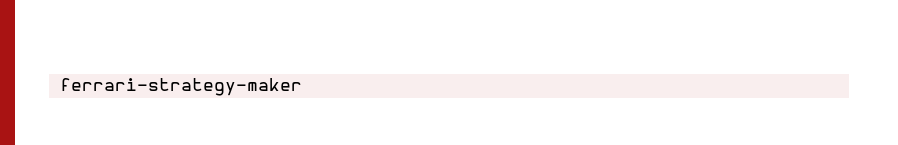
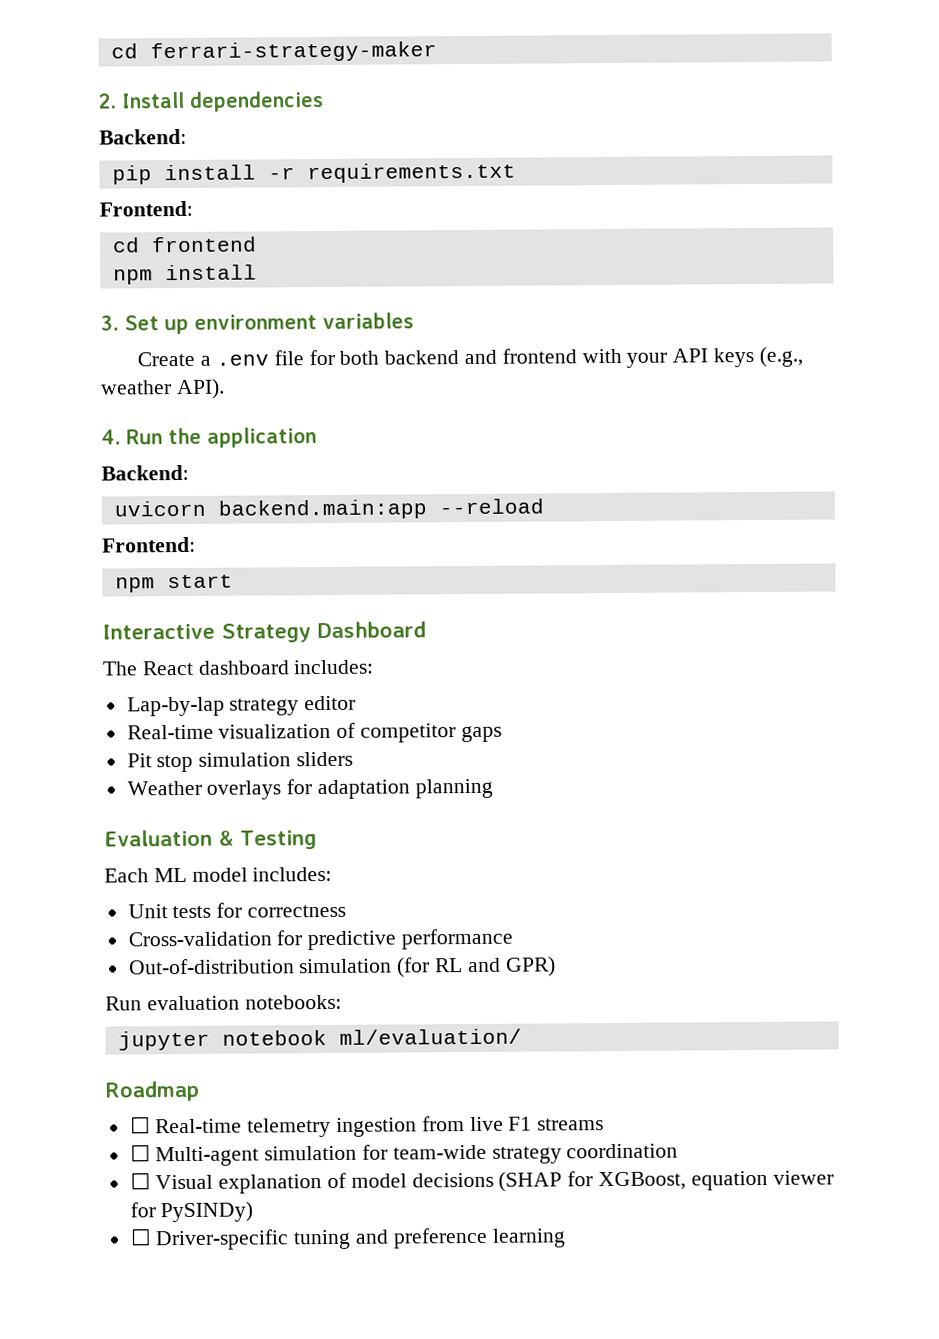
- ferrari-strategy-maker
+ cd ferrari-strategy-maker
+ 2. Install dependencies
+ Backend:
+ pip install -r requirements.txt
+ Frontend:
+ cd frontend
+ npm install
+ 3. Set up environment variables
+ Create a .env file for both backend and frontend with your API keys (e.g., weather API).
+ 4. Run the application
+ Backend:
+ uvicorn backend.main:app --reload
+ Frontend:
+ npm start
+ Interactive Strategy Dashboard
+ The React dashboard includes:
+ Lap-by-lap strategy editor
+ Real-time visualization of competitor gaps
+ Pit stop simulation sliders
+ Weather overlays for adaptation planning
+ Evaluation & Testing
+ Each ML model includes:
+ Unit tests for correctness
+ Cross-validation for predictive performance
+ Out-of-distribution simulation (for RL and GPR)
+ Run evaluation notebooks:
+ jupyter notebook ml/evaluation/
+ Roadmap
+ ☐ Real-time telemetry ingestion from live F1 streams
+ ☐ Multi-agent simulation for team-wide strategy coordination
+ ☐ Visual explanation of model decisions (SHAP for XGBoost, equation viewer for PySINDy)
+ ☐ Driver-specific tuning and preference learning

